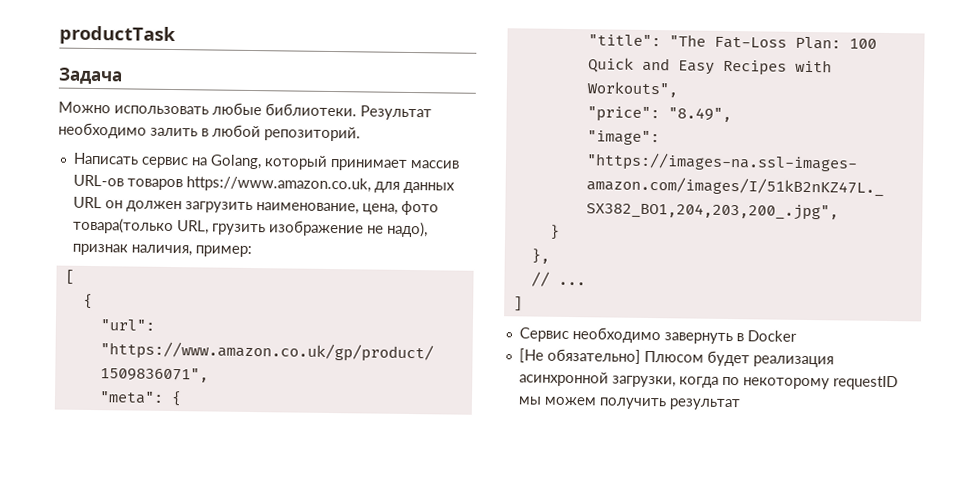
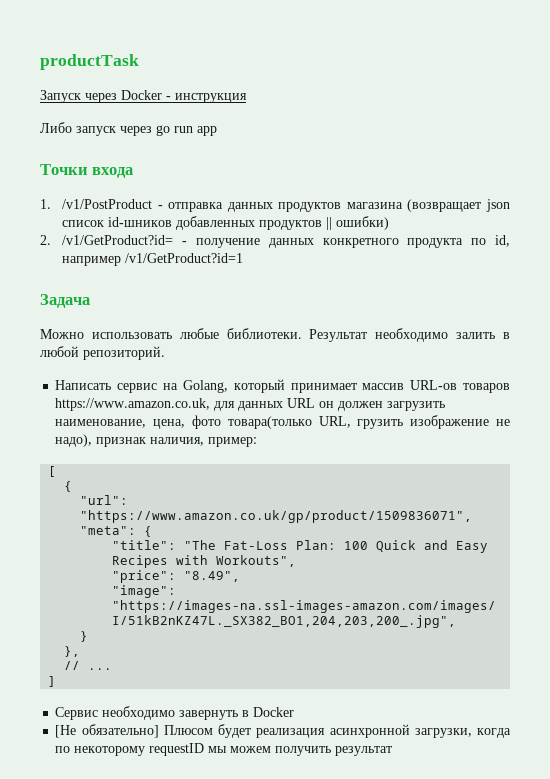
+ Запуск через Docker - инструкция
+ Либо запуск через go run app
+ Точки входа
+ 1. /v1/PostProduct - отправка данных продуктов магазина (возвращает json список id-шников добавленных продуктов || ошибки)
+ 2. /v1/GetProduct?id= - получение данных конкретного продукта по id, например /v1/GetProduct?id=1

